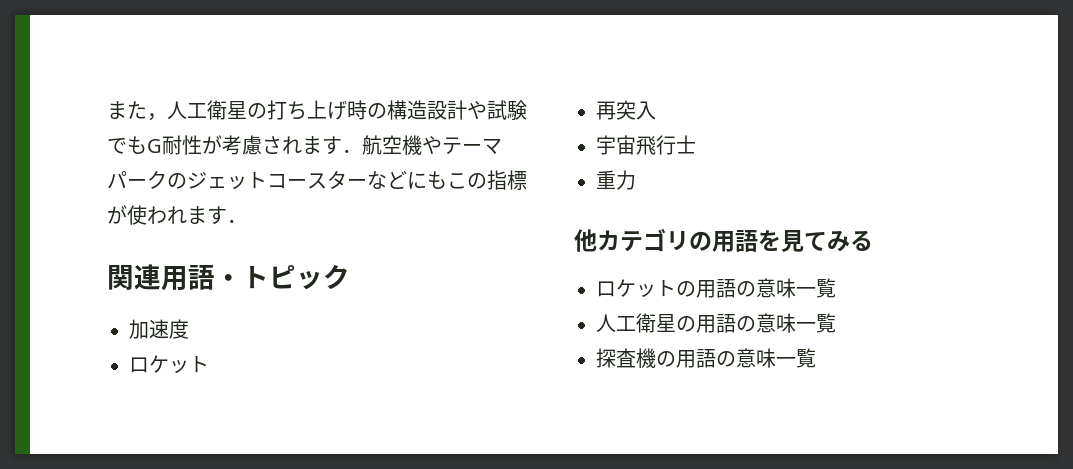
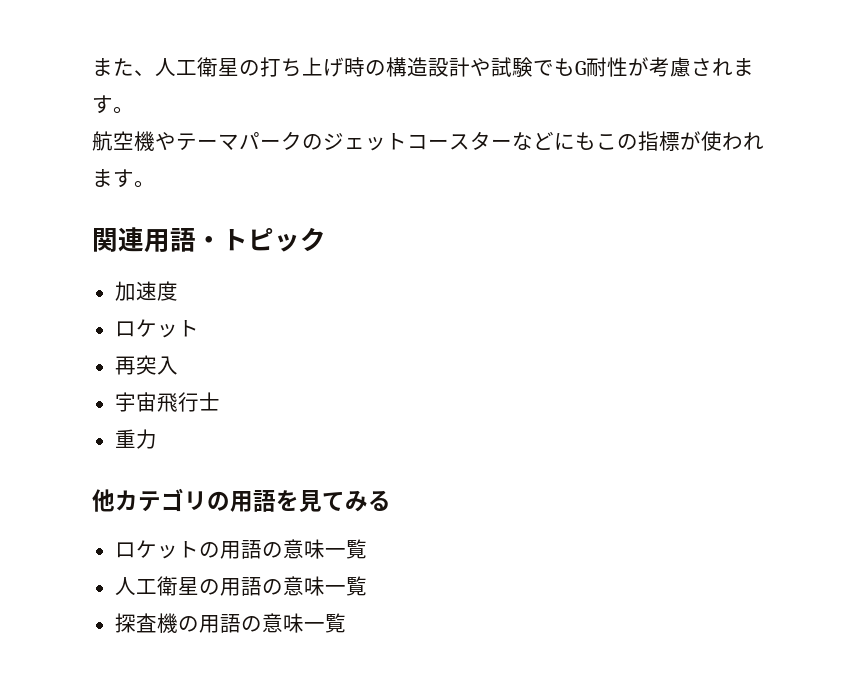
- また，人工衛星の打ち上げ時の構造設計や試験でもG耐性が考慮されます．航空機やテーマパークのジェットコースターなどにもこの指標が使われます．
+ また、人工衛星の打ち上げ時の構造設計や試験でもG耐性が考慮されます。
+ 航空機やテーマパークのジェットコースターなどにもこの指標が使われます。

